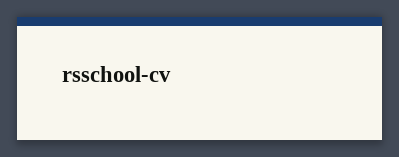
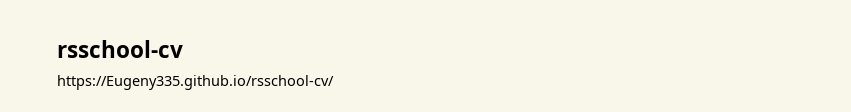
+ https://Eugeny335.github.io/rsschool-cv/

